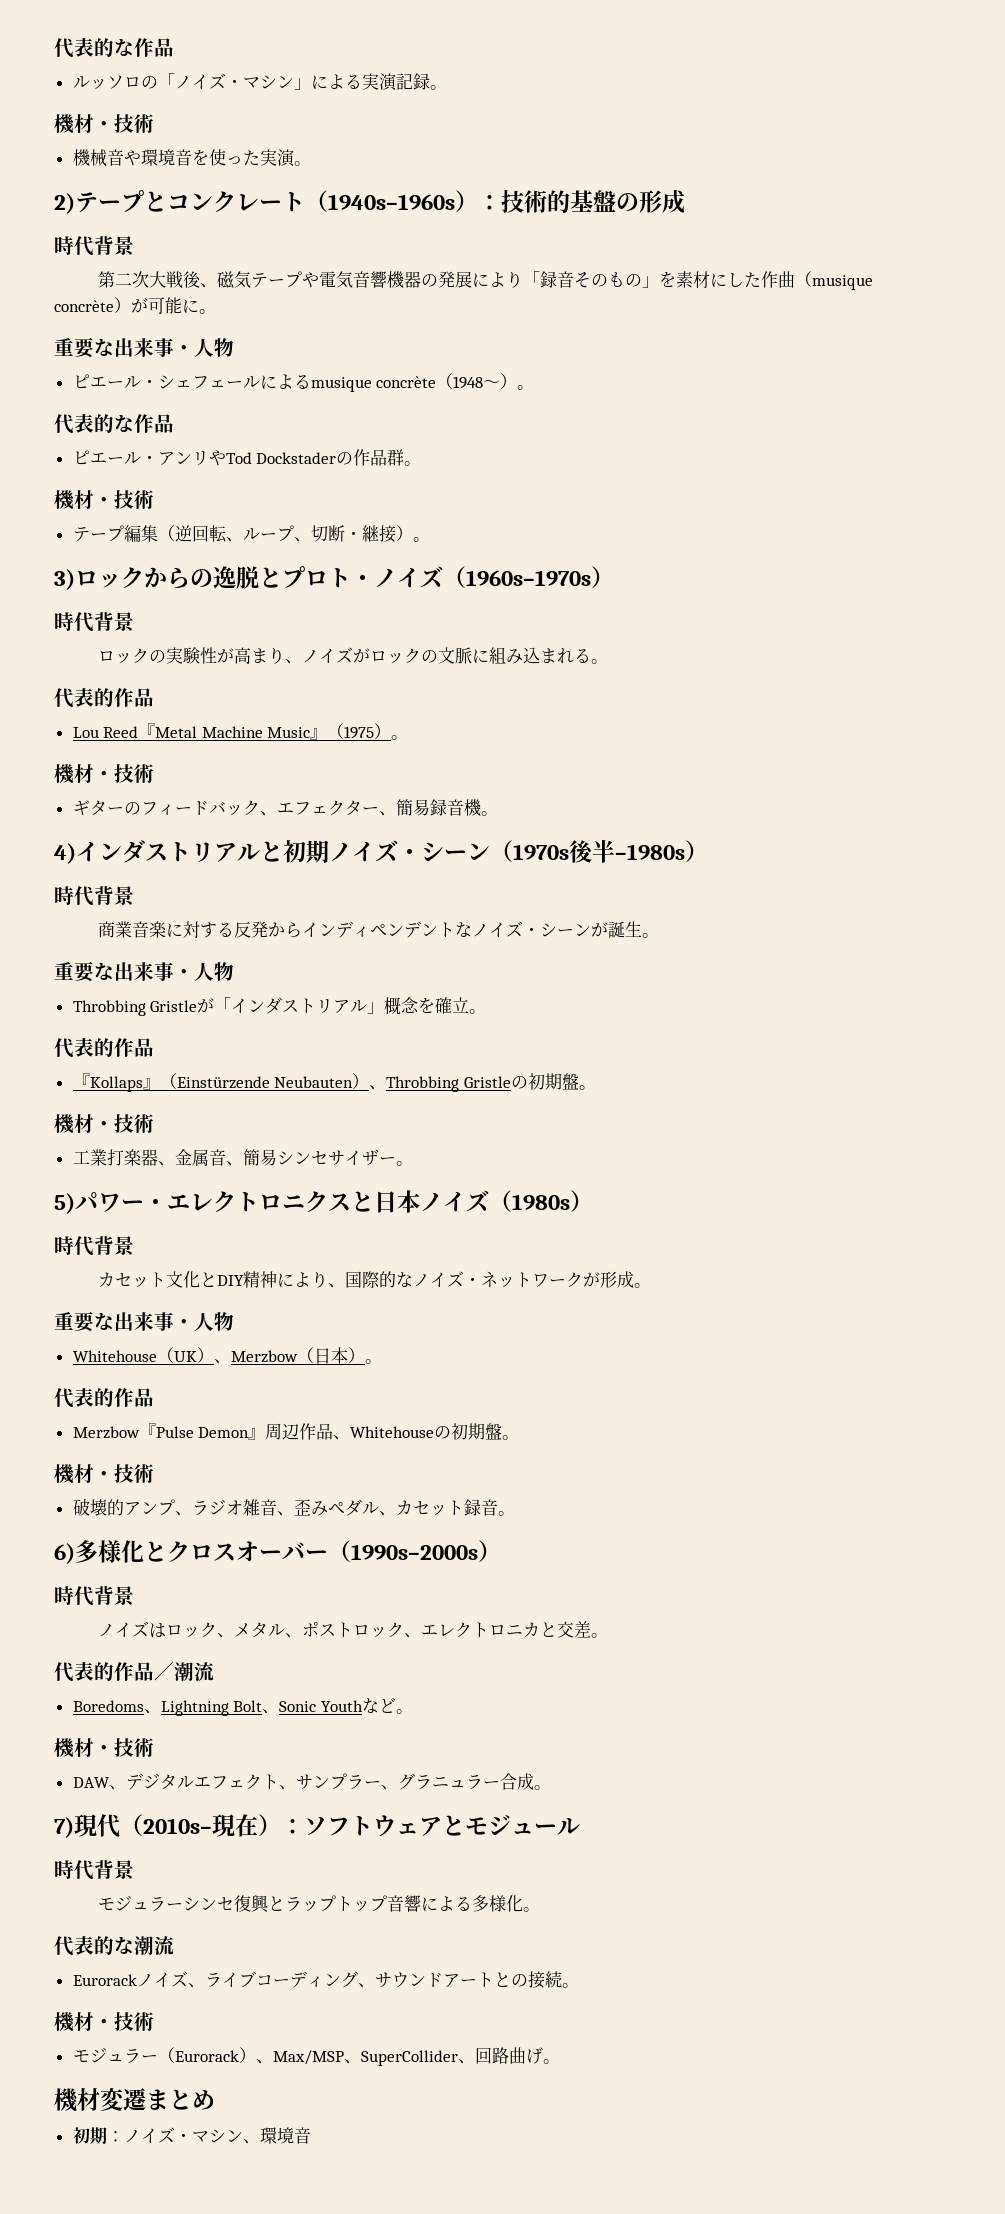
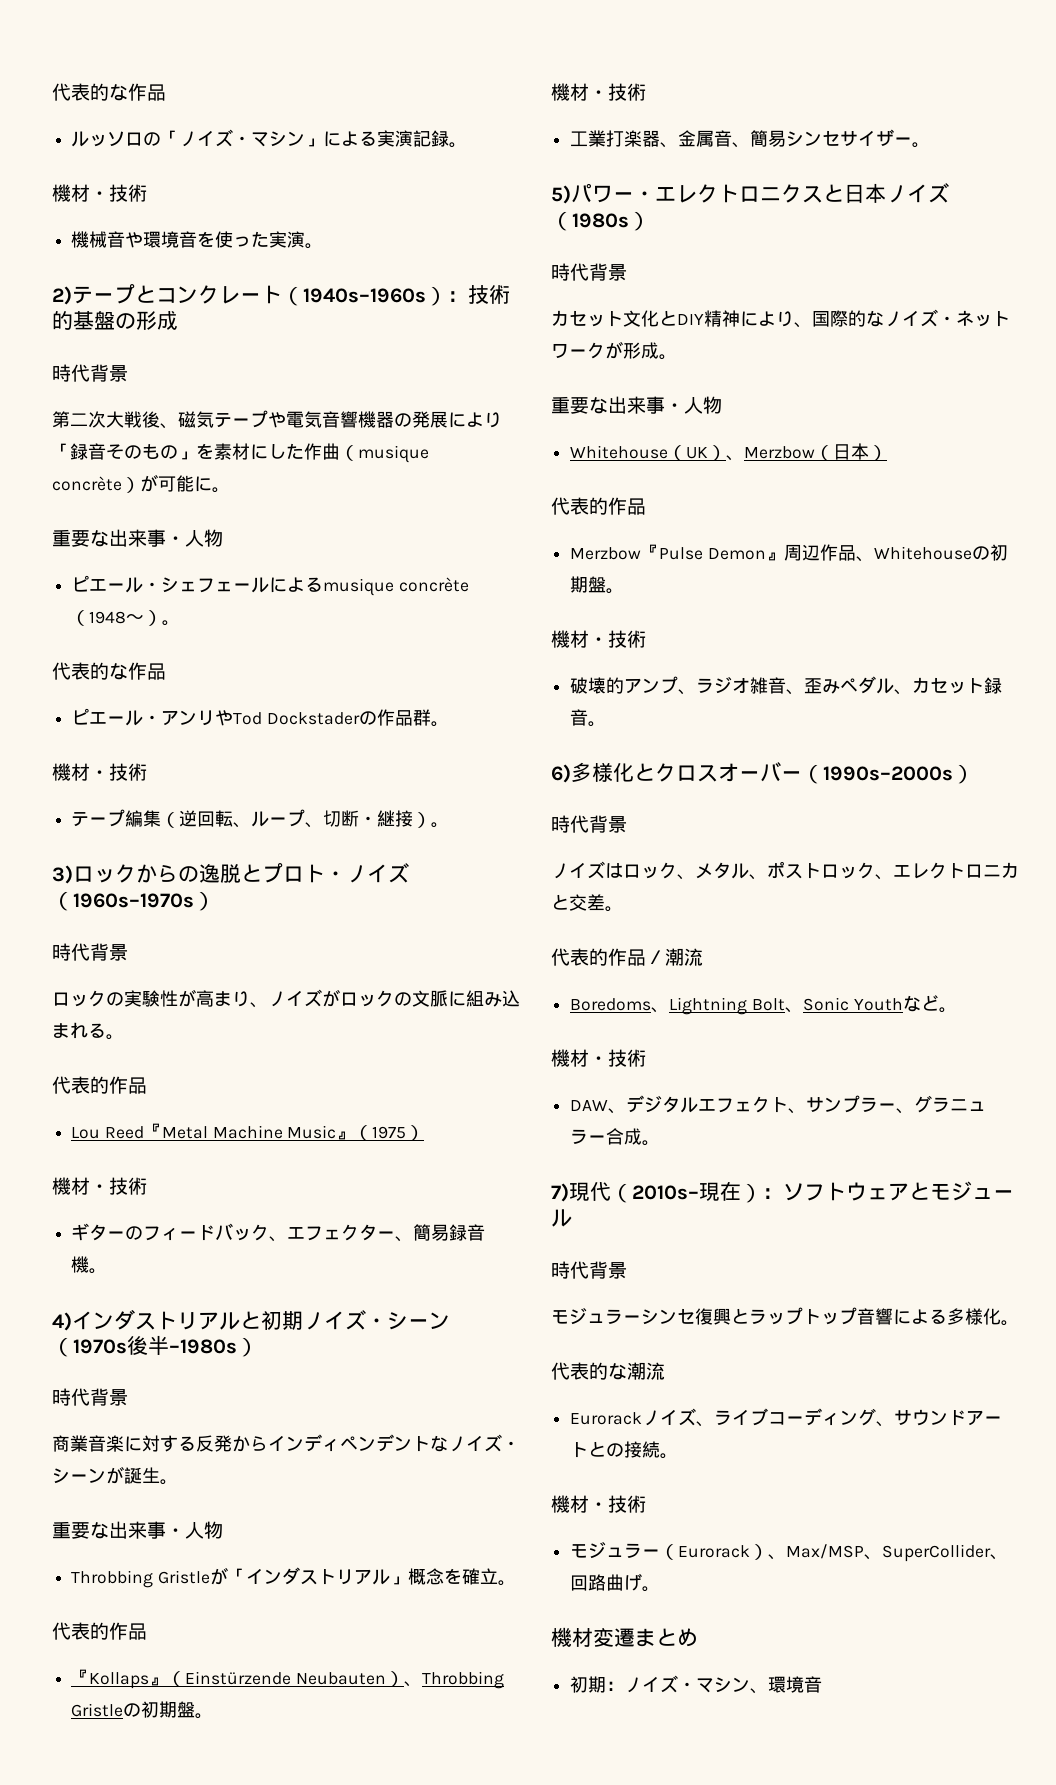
- Lou Reed『Metal Machine Music』（1975）。
+ Lou Reed『Metal Machine Music』（1975）
- Whitehouse（UK）、Merzbow（日本）。
+ Whitehouse（UK）、Merzbow（日本）

